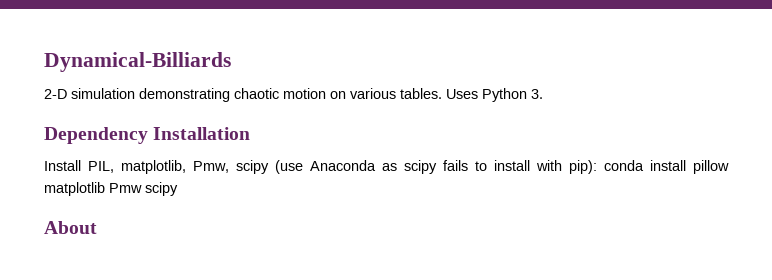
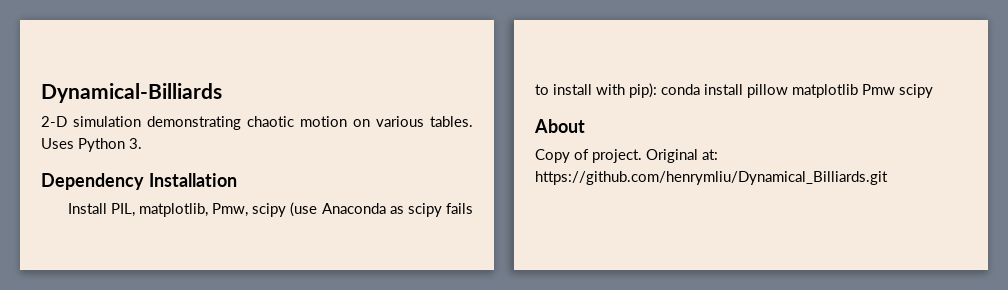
+ Copy of project. Original at: https://github.com/henrymliu/Dynamical_Billiards.git

